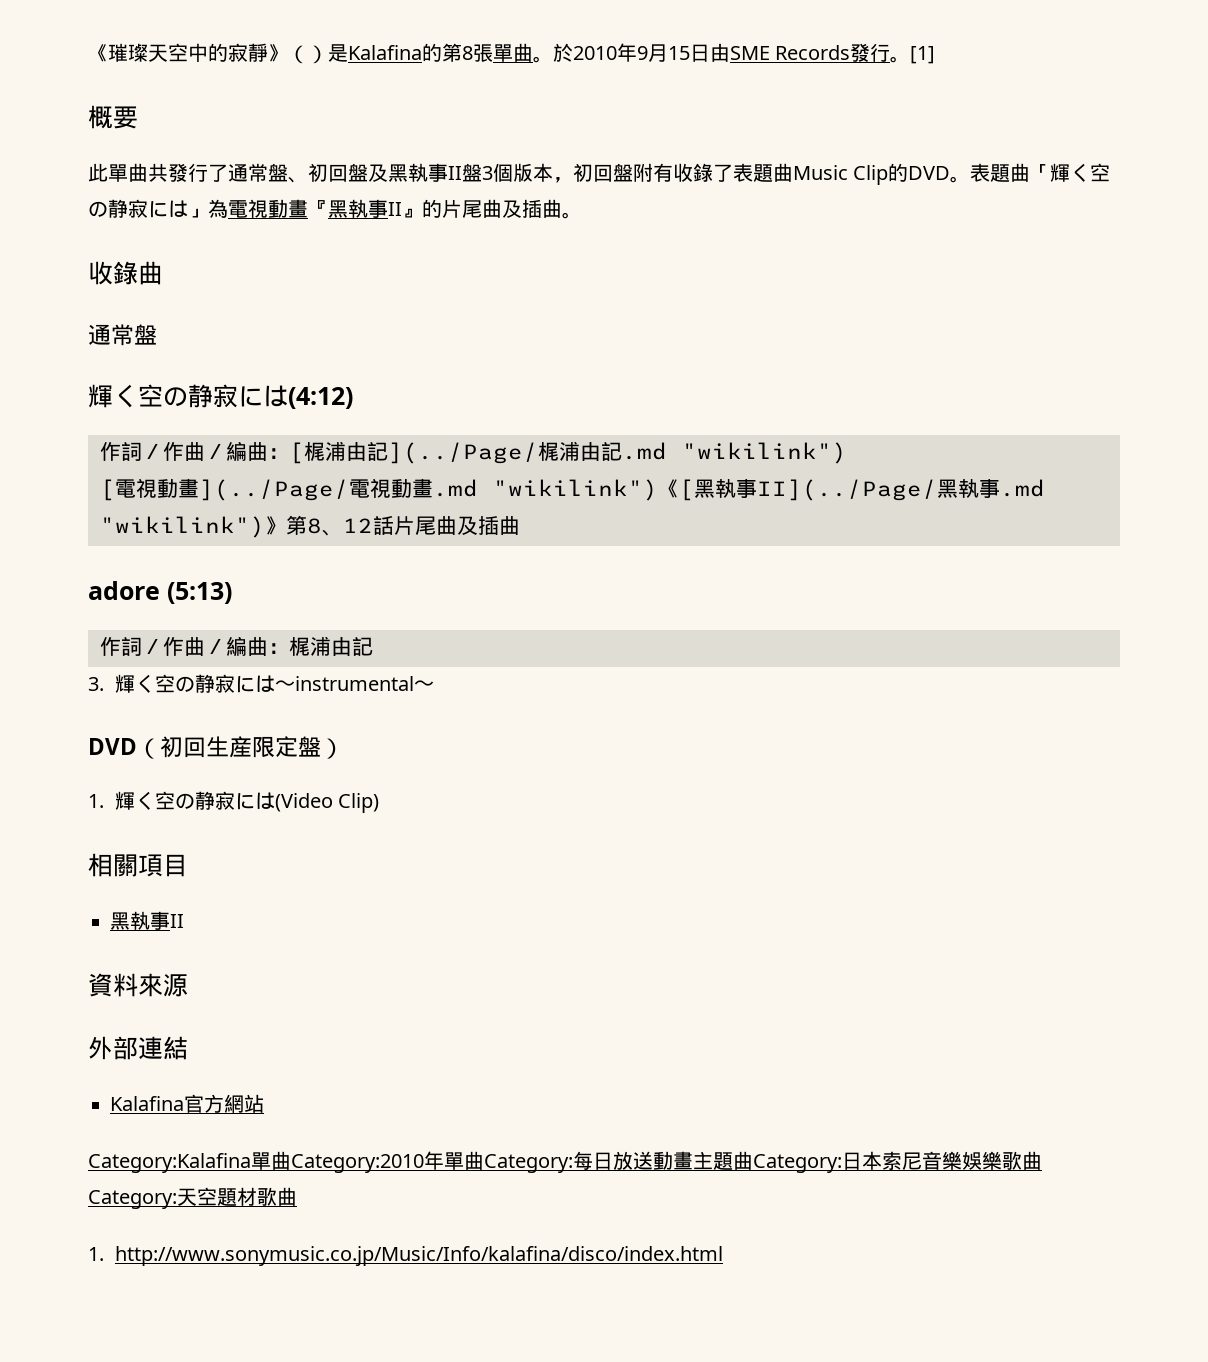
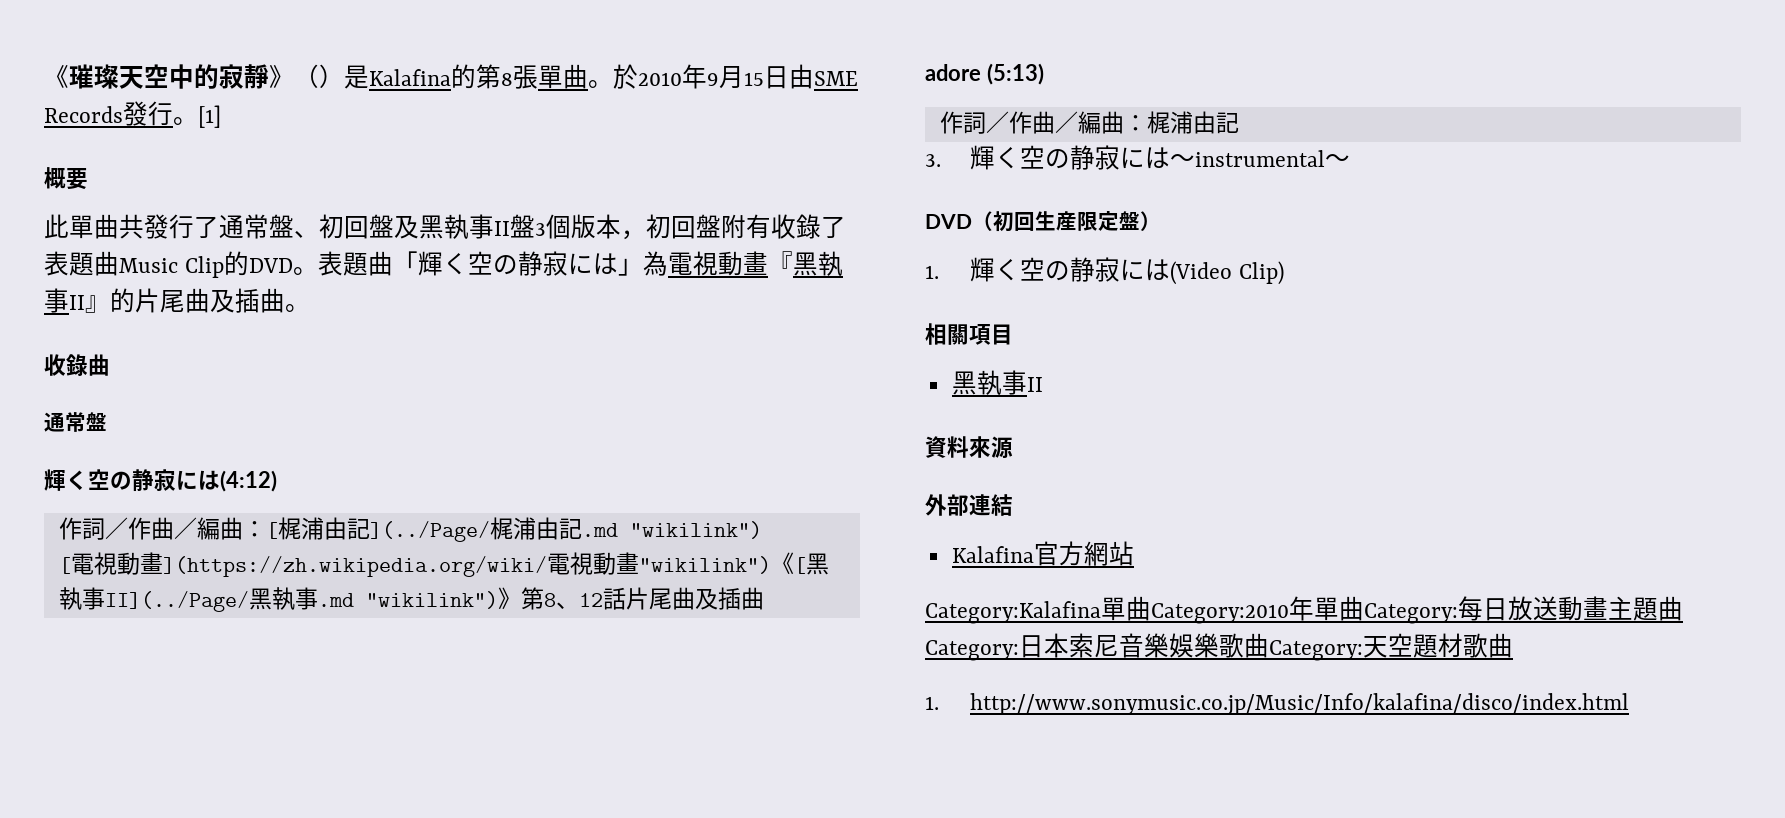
- [電視動畫](../Page/電視動畫.md "wikilink")《[黑執事II](../Page/黑執事.md "wikilink")》第8、12話片尾曲及插曲
+ [電視動畫](https://zh.wikipedia.org/wiki/電視動畫"wikilink")《[黑執事II](../Page/黑執事.md "wikilink")》第8、12話片尾曲及插曲

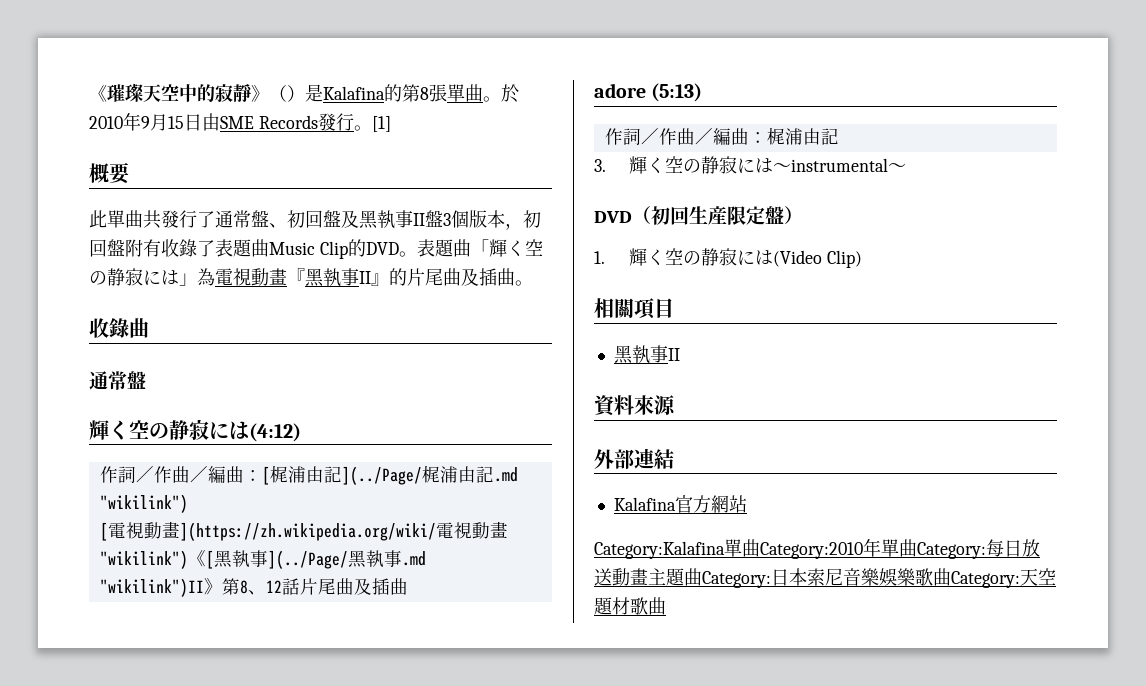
- [電視動畫](https://zh.wikipedia.org/wiki/電視動畫"wikilink")《[黑執事II](../Page/黑執事.md "wikilink")》第8、12話片尾曲及插曲
+ [電視動畫](https://zh.wikipedia.org/wiki/電視動畫"wikilink")《[黑執事](../Page/黑執事.md "wikilink")II》第8、12話片尾曲及插曲
- 1. http://www.sonymusic.co.jp/Music/Info/kalafina/disco/index.html

